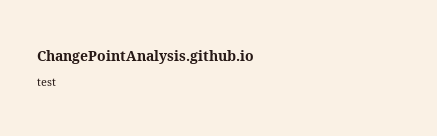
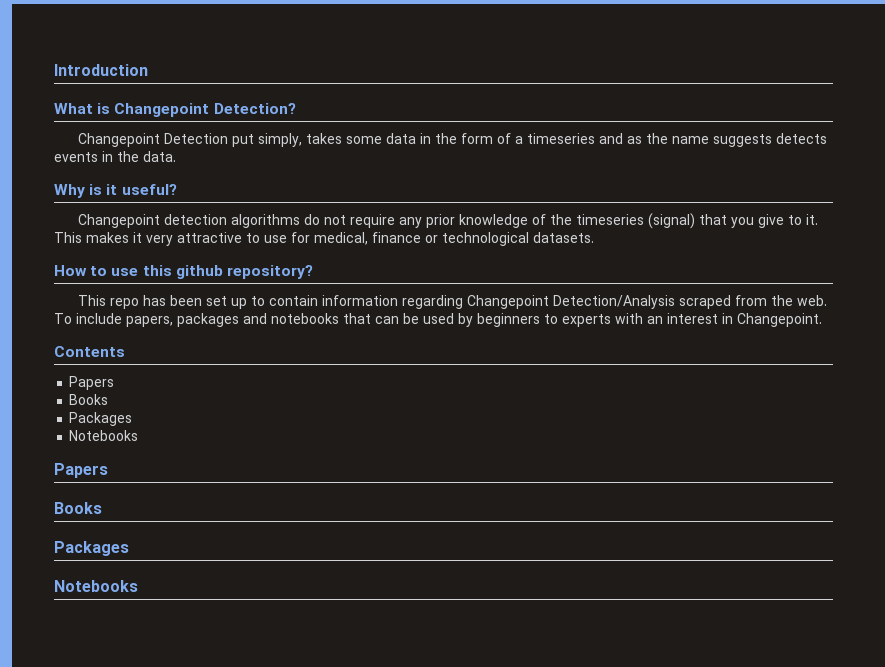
- ChangePointAnalysis.github.io
- test
+ Introduction
+ What is Changepoint Detection?
+ Changepoint Detection put simply, takes some data in the form of a timeseries and as the name suggests detects events in the data.
+ Why is it useful?
+ Changepoint detection algorithms do not require any prior knowledge of the timeseries (signal) that you give to it. This makes it very attractive to use for medical, finance or technological datasets.
+ How to use this github repository?
+ This repo has been set up to contain information regarding Changepoint Detection/Analysis scraped from the web. To include papers, packages and notebooks that can be used by beginners to experts with an interest in Changepoint.
+ Contents
+ Papers
+ Books
+ Packages
+ Notebooks
+ Papers
+ Books
+ Packages
+ Notebooks

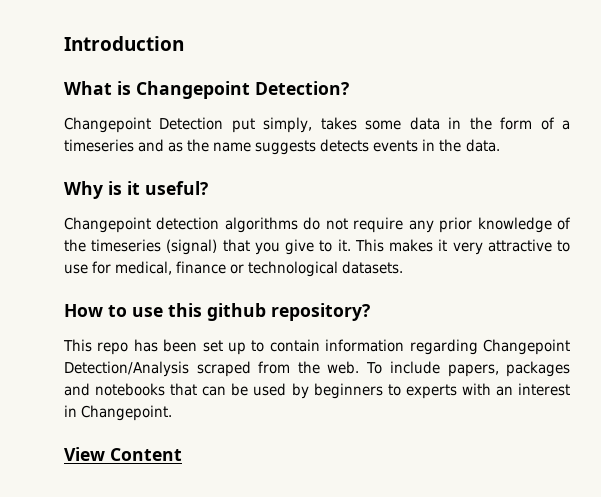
- Contents
- Papers
- Books
- Packages
- Notebooks
- Papers
- Books
- Packages
- Notebooks
+ View Content

